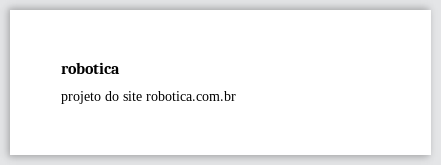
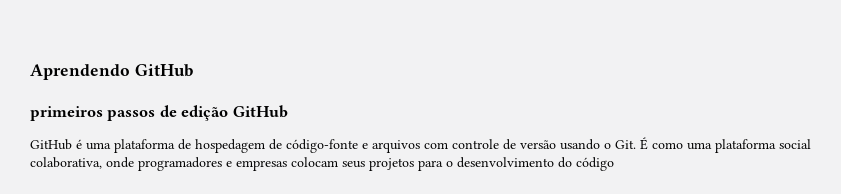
- robotica
- projeto do site robotica.com.br
+ Aprendendo GitHub
+ primeiros passos de edição GitHub
+ GitHub é uma plataforma de hospedagem de código-fonte e arquivos com controle de versão usando o Git. É como uma plataforma social colaborativa, onde programadores e empresas colocam seus projetos para o desenvolvimento do código

